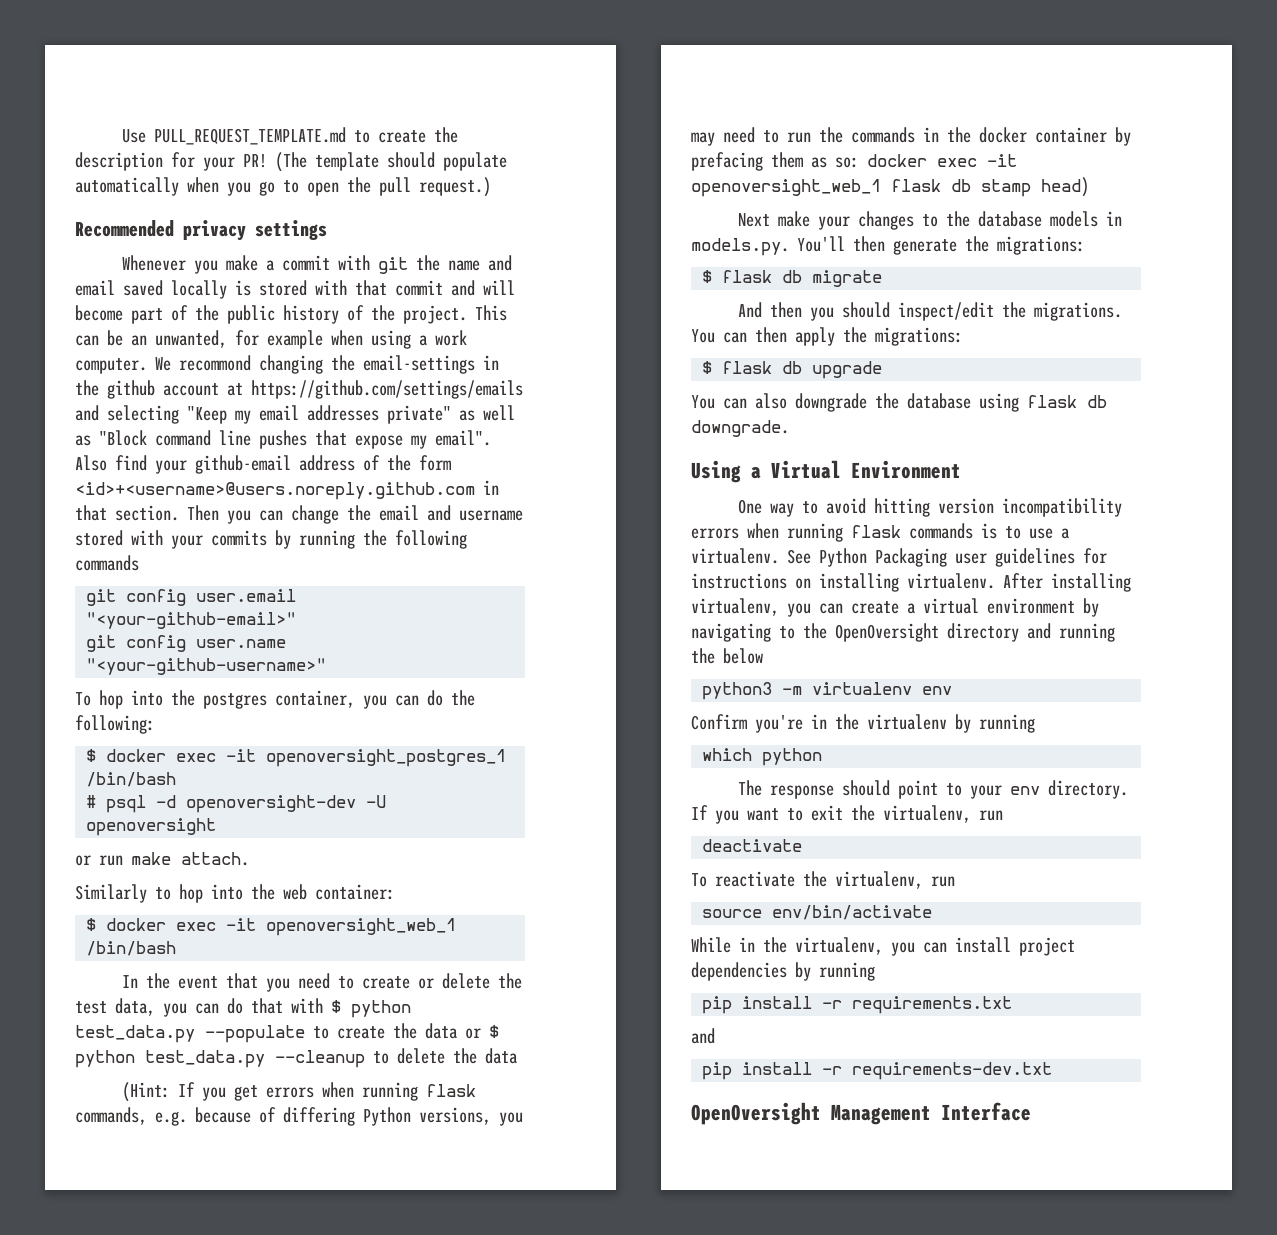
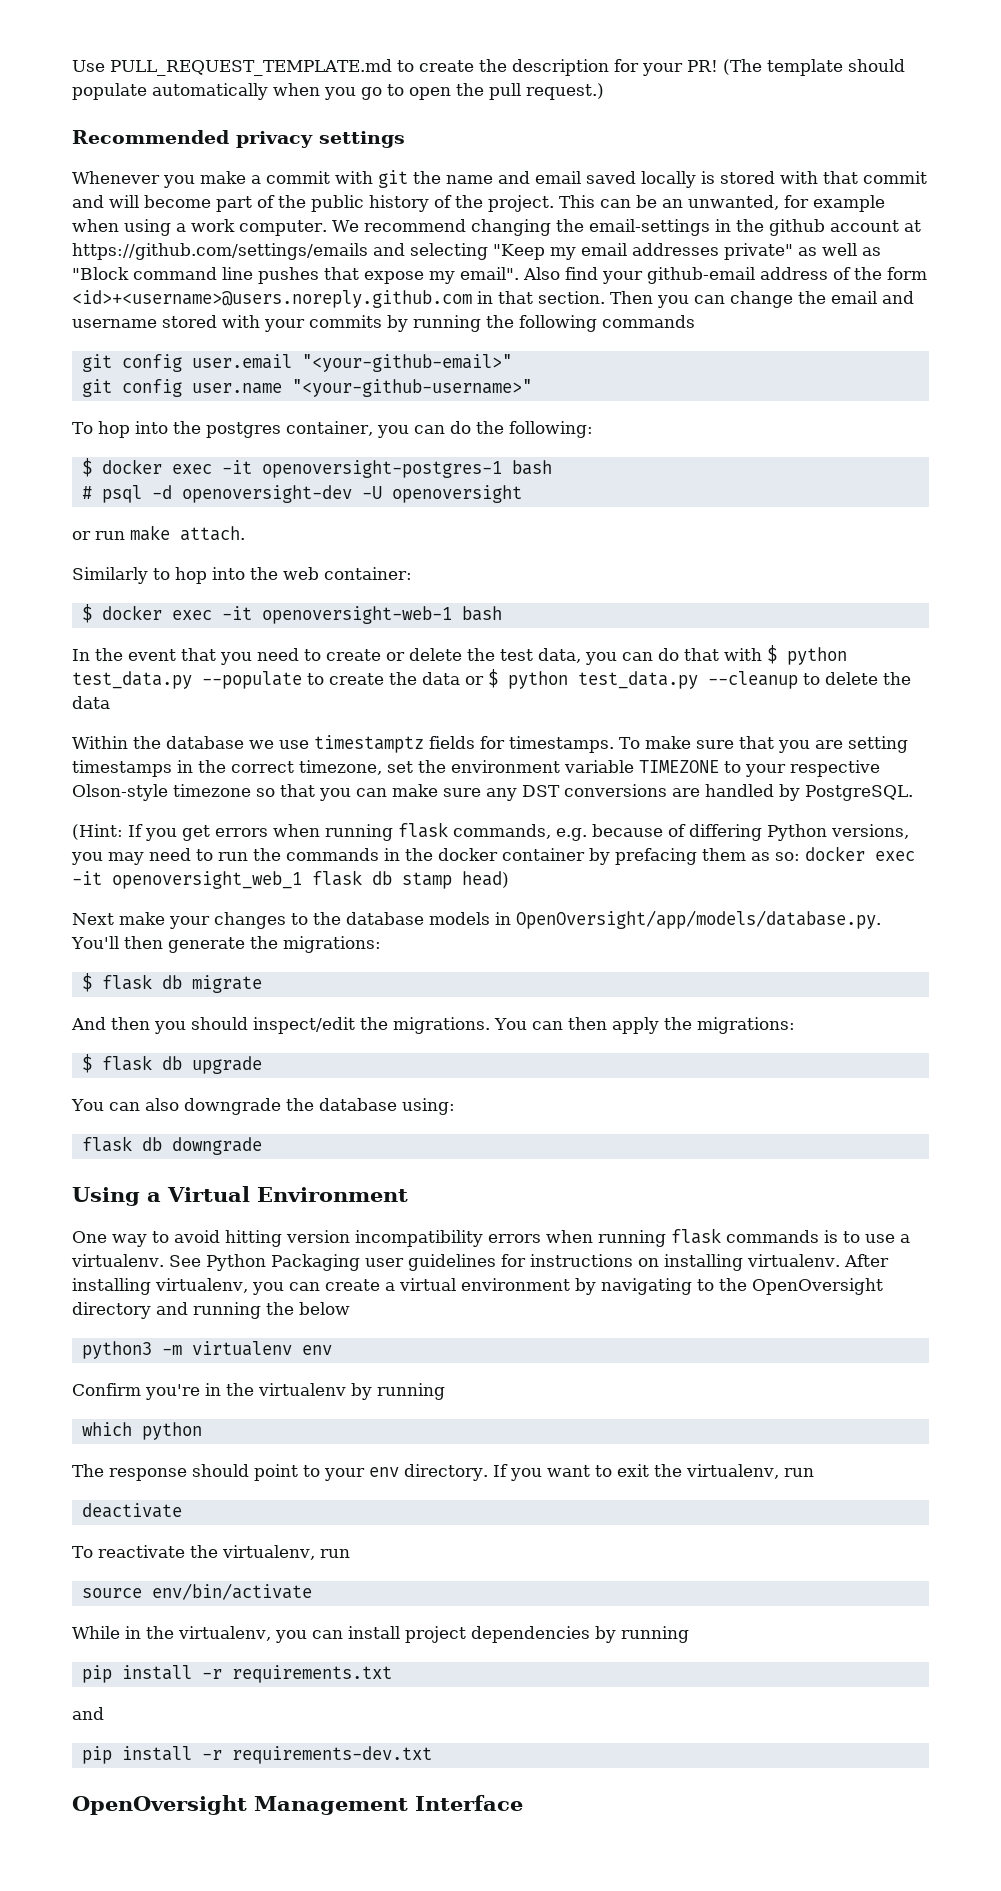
- We recommond changing the email-settings in the github account at https://github.com/settings/emails and selecting "Keep my email addresses private" as well as "Block command line pushes that expose my email".
+ We recommend changing the email-settings in the github account at https://github.com/settings/emails and selecting "Keep my email addresses private" as well as "Block command line pushes that expose my email".
- $ docker exec -it openoversight_postgres_1 /bin/bash
+ $ docker exec -it openoversight-postgres-1 bash
- $ docker exec -it openoversight_web_1 /bin/bash
+ $ docker exec -it openoversight-web-1 bash
+ Within the database we use timestamptz fields for timestamps. To make sure that you are setting timestamps in the correct timezone, set the environment variable TIMEZONE to your respective Olson-style timezone so that you can make sure any DST conversions are handled by PostgreSQL.
- Next make your changes to the database models in models.py. You'll then generate the migrations:
+ Next make your changes to the database models in OpenOversight/app/models/database.py. You'll then generate the migrations:
- You can also downgrade the database using flask db downgrade.
+ You can also downgrade the database using:
+ flask db downgrade

